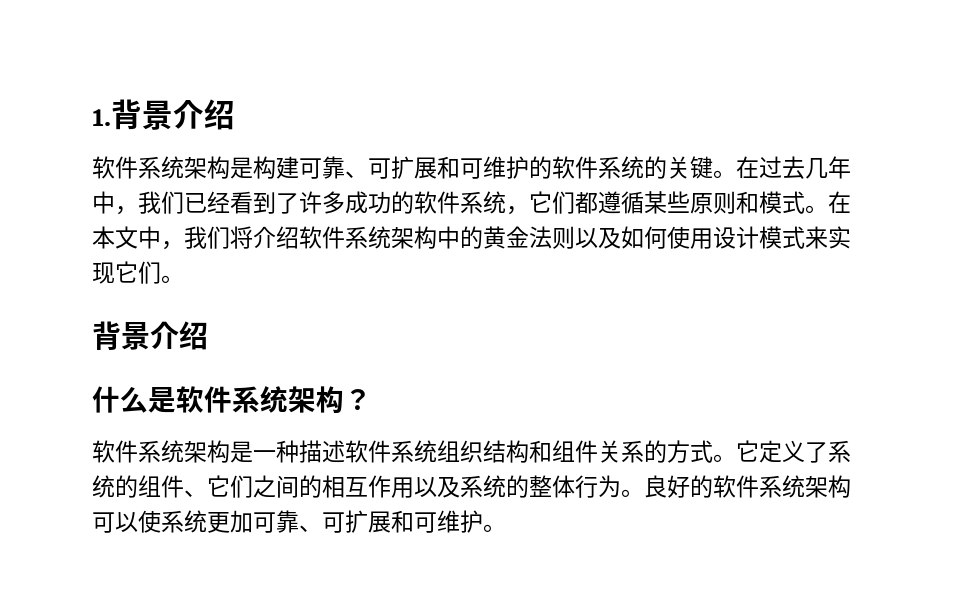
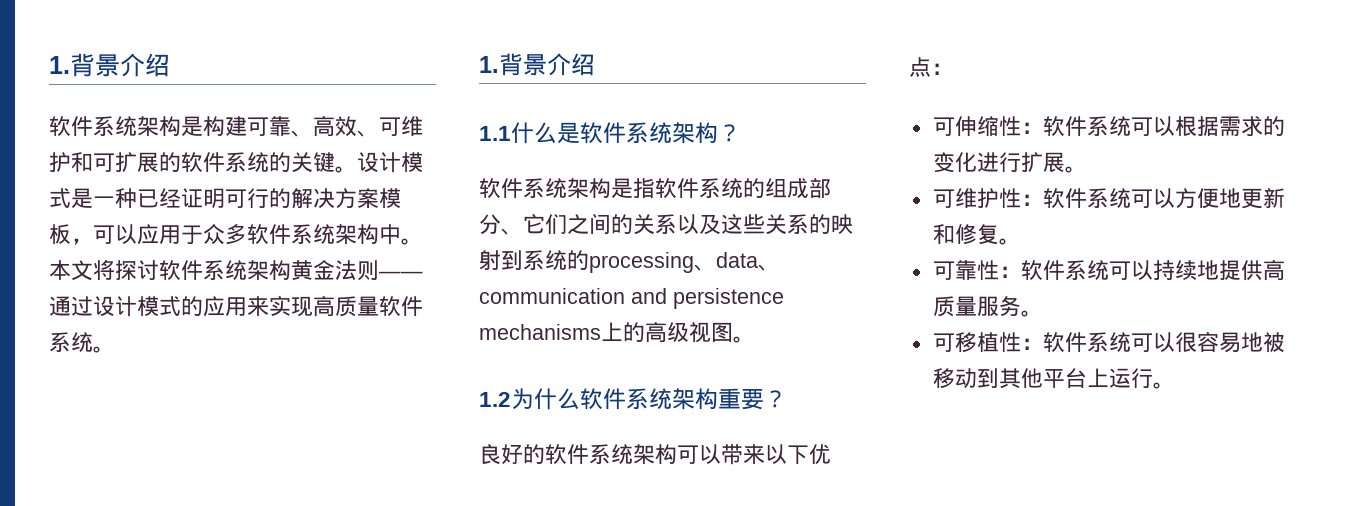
- 软件系统架构是构建可靠、可扩展和可维护的软件系统的关键。
+ 软件系统架构是构建可靠、高效、可维护和可扩展的软件系统的关键。
- 在过去几年中，我们已经看到了许多成功的软件系统，它们都遵循某些原则和模式。在本文中，我们将介绍软件系统架构中的黄金法则以及如何使用设计模式来实现它们。
- 背景介绍
- 什么是软件系统架构？
+ 设计模式是一种已经证明可行的解决方案模板，可以应用于众多软件系统架构中。本文将探讨软件系统架构黄金法则——通过设计模式的应用来实现高质量软件系统。
+ 1.背景介绍
+ 1.1什么是软件系统架构？
- 软件系统架构是一种描述软件系统组织结构和组件关系的方式。它定义了系统的组件、它们之间的相互作用以及系统的整体行为。良好的软件系统架构可以使系统更加可靠、可扩展和可维护。
+ 软件系统架构是指软件系统的组成部分、它们之间的关系以及这些关系的映射到系统的processing、data、communication and persistence mechanisms上的高级视图。
+ 1.2为什么软件系统架构重要？
+ 良好的软件系统架构可以带来以下优点：
+ 可伸缩性：软件系统可以根据需求的变化进行扩展。
+ 可维护性：软件系统可以方便地更新和修复。
+ 可靠性：软件系统可以持续地提供高质量服务。
+ 可移植性：软件系统可以很容易地被移动到其他平台上运行。

